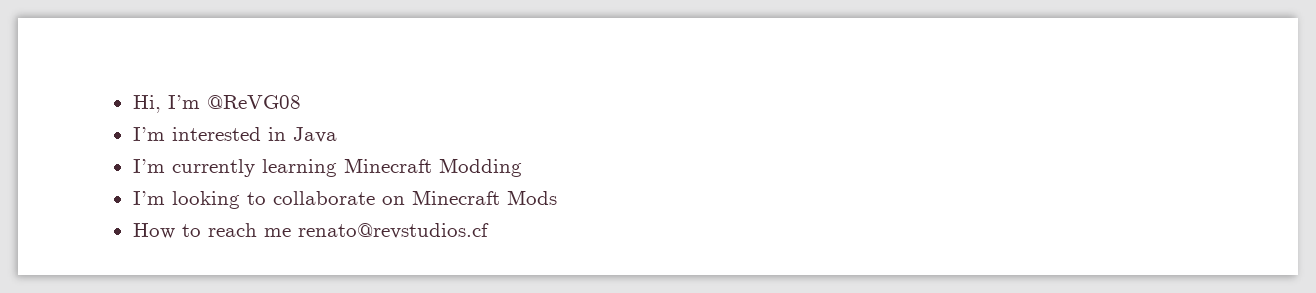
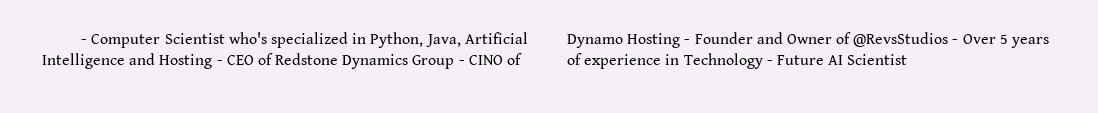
- Hi, I’m @ReVG08
- I’m interested in Java
- I’m currently learning Minecraft Modding
- I’m looking to collaborate on Minecraft Mods
- How to reach me renato@revstudios.cf
+ - Computer Scientist who's specialized in Python, Java, Artificial Intelligence and Hosting - CEO of Redstone Dynamics Group - CINO of Dynamo Hosting - Founder and Owner of @RevsStudios - Over 5 years of experience in Technology - Future AI Scientist

